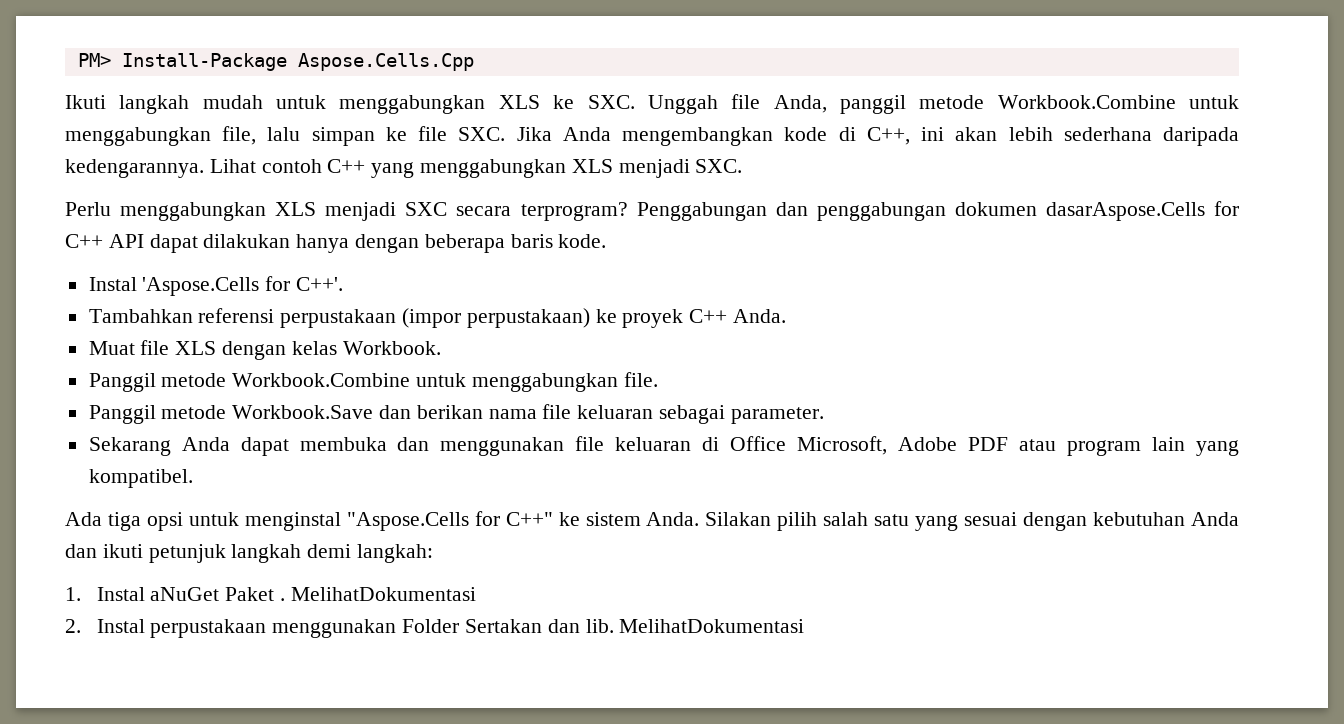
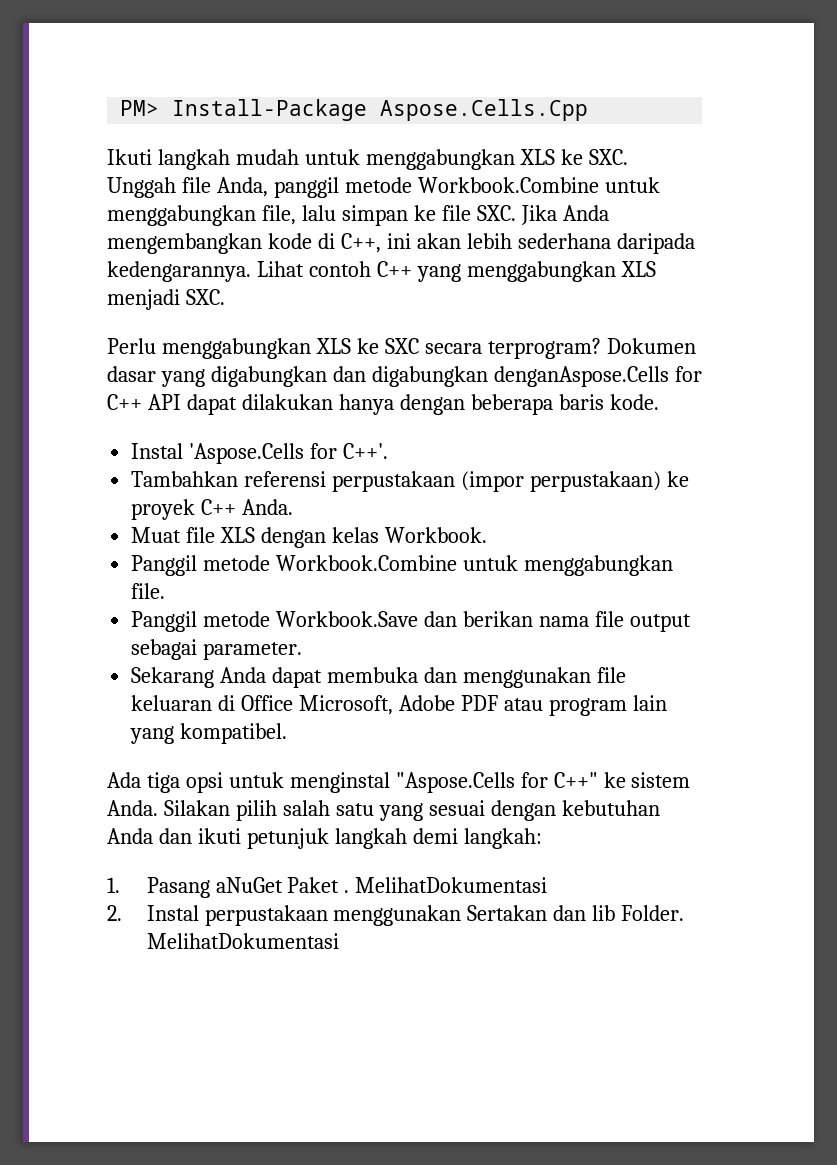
- Perlu menggabungkan XLS menjadi SXC secara terprogram?
+ Perlu menggabungkan XLS ke SXC secara terprogram?
- Penggabungan dan penggabungan dokumen dasarAspose.Cells for C++ API dapat dilakukan hanya dengan beberapa baris kode.
+ Dokumen dasar yang digabungkan dan digabungkan denganAspose.Cells for C++ API dapat dilakukan hanya dengan beberapa baris kode.
- Panggil metode Workbook.Save dan berikan nama file keluaran sebagai parameter.
+ Panggil metode Workbook.Save dan berikan nama file output sebagai parameter.
- 1. Instal aNuGet Paket .
+ 1. Pasang aNuGet Paket .
- 2. Instal perpustakaan menggunakan Folder Sertakan dan lib.
+ 2. Instal perpustakaan menggunakan Sertakan dan lib Folder.

